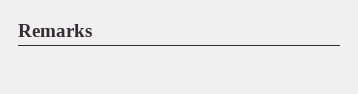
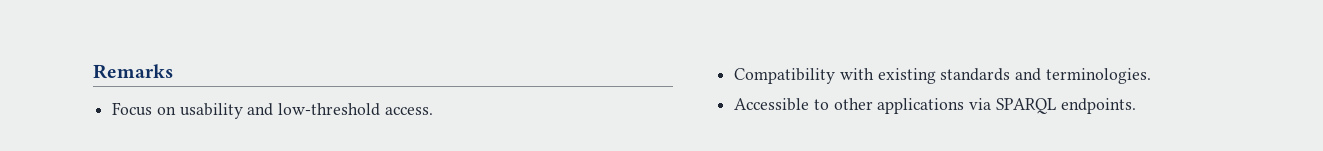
+ Focus on usability and low-threshold access.
+ Compatibility with existing standards and terminologies.
+ Accessible to other applications via SPARQL endpoints.

